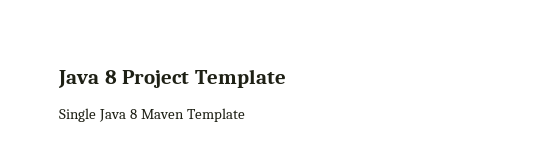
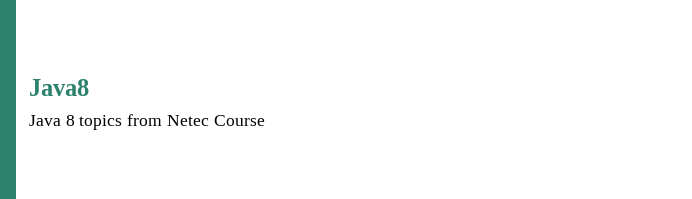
- Java 8 Project Template
- Single Java 8 Maven Template
+ Java8
+ Java 8 topics from Netec Course

